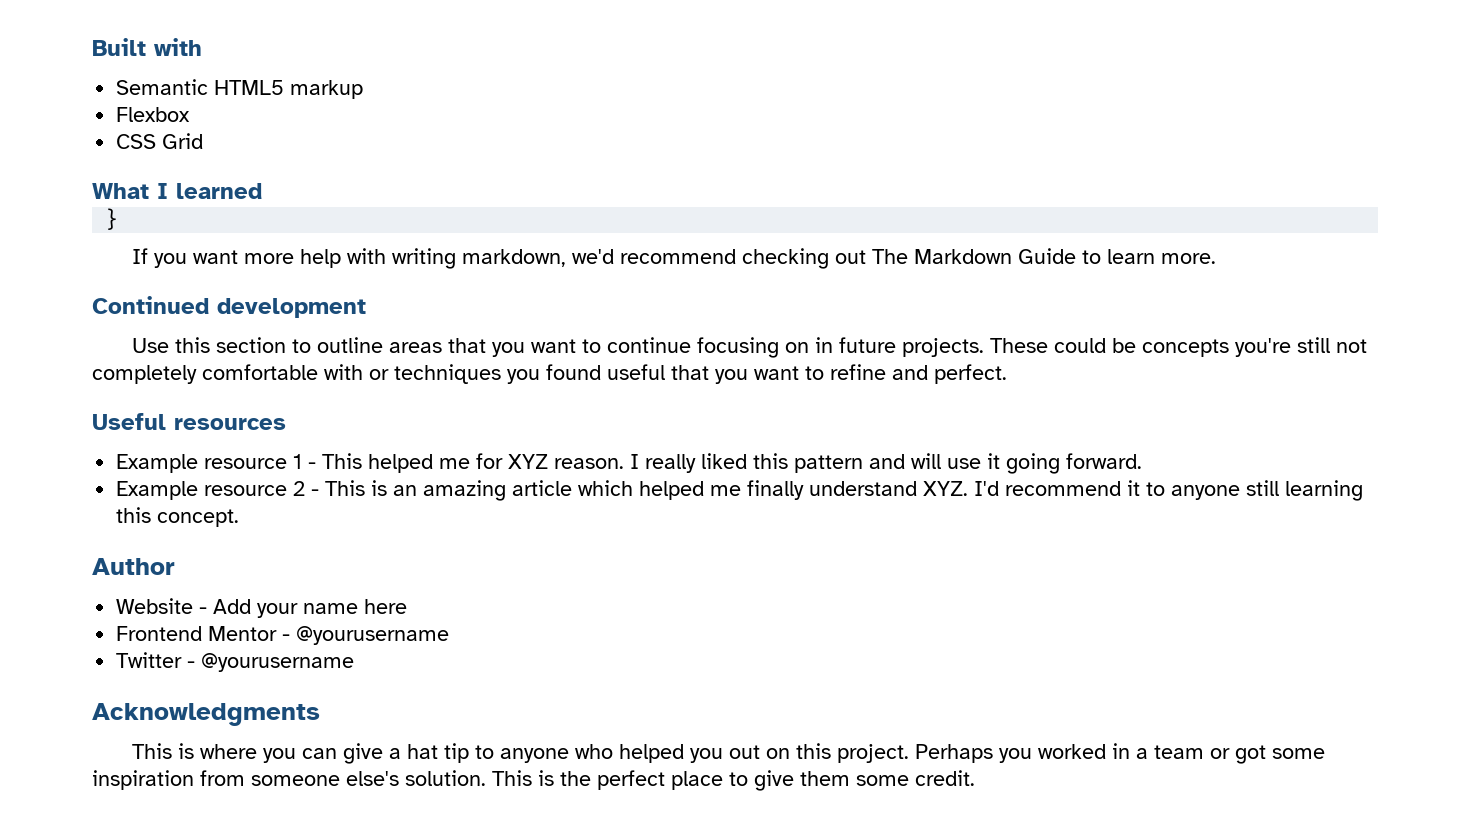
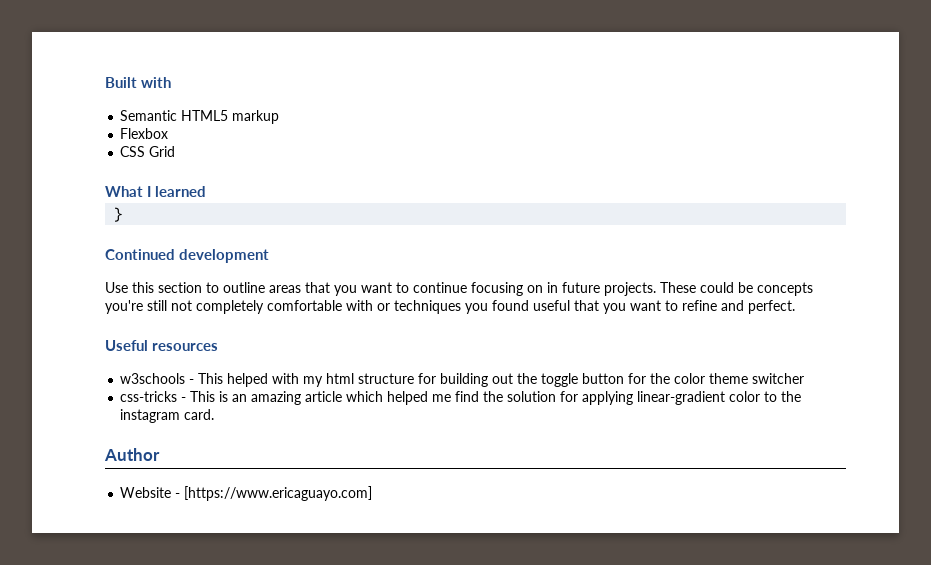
- If you want more help with writing markdown, we'd recommend checking out The Markdown Guide to learn more.
- Example resource 1 - This helped me for XYZ reason. I really liked this pattern and will use it going forward.
- Example resource 2 - This is an amazing article which helped me finally understand XYZ. I'd recommend it to anyone still learning this concept.
+ w3schools - This helped with my html structure for building out the toggle button for the color theme switcher
+ css-tricks - This is an amazing article which helped me find the solution for applying linear-gradient color to the instagram card.
  Author
- Website - Add your name here
- Frontend Mentor - @yourusername
- Twitter - @yourusername
- Acknowledgments
- This is where you can give a hat tip to anyone who helped you out on this project. Perhaps you worked in a team or got some inspiration from someone else's solution. This is the perfect place to give them some credit.
+ Website - [https://www.ericaguayo.com]

